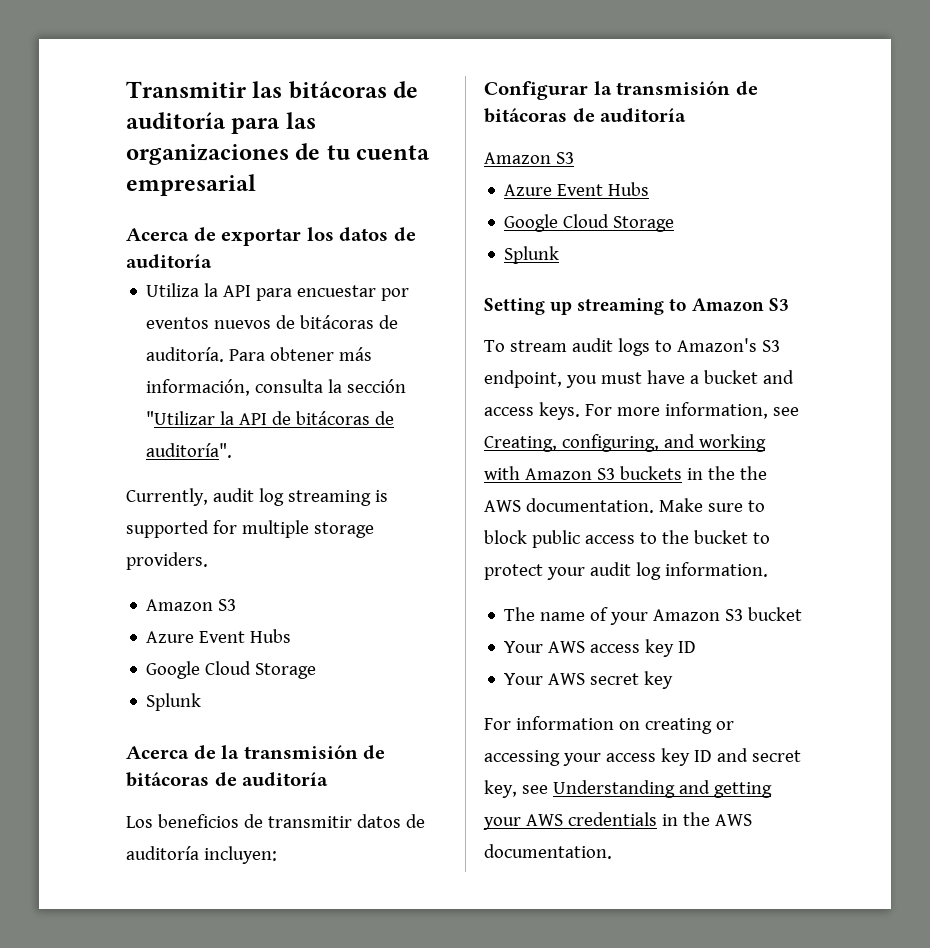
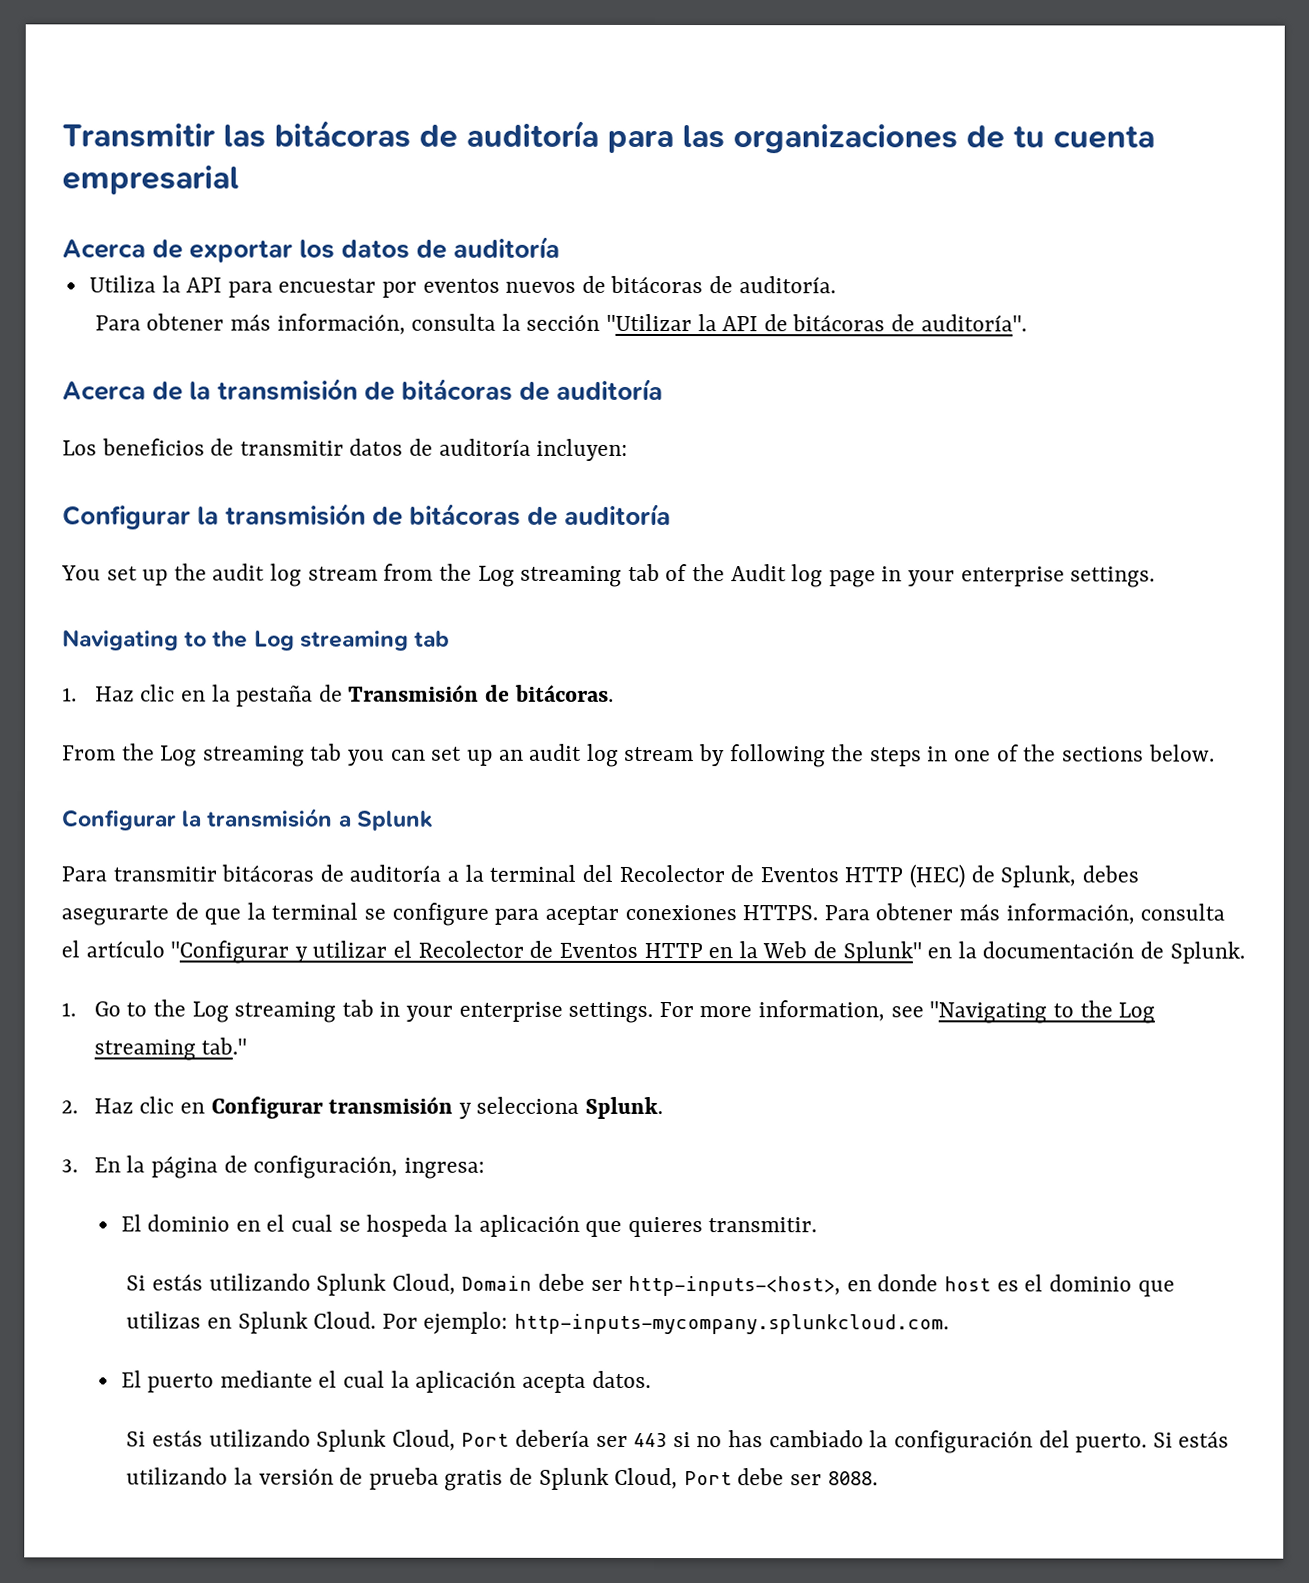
- Utiliza la API para encuestar por eventos nuevos de bitácoras de auditoría. Para obtener más información, consulta la sección "Utilizar la API de bitácoras de auditoría".
+ Utiliza la API para encuestar por eventos nuevos de bitácoras de auditoría.
+ Para obtener más información, consulta la sección "Utilizar la API de bitácoras de auditoría".
- Currently, audit log streaming is supported for multiple storage providers.
- Amazon S3
- Azure Event Hubs
- Google Cloud Storage
- Splunk
  Configurar la transmisión de bitácoras de auditoría
- Amazon S3
- Azure Event Hubs
- Google Cloud Storage
- Splunk
- Setting up streaming to Amazon S3
- To stream audit logs to Amazon's S3 endpoint, you must have a bucket and access keys. For more information, see Creating, configuring, and working with Amazon S3 buckets in the the AWS documentation. Make sure to block public access to the bucket to protect your audit log information.
- The name of your Amazon S3 bucket
- Your AWS access key ID
- Your AWS secret key
- For information on creating or accessing your access key ID and secret key, see Understanding and getting your AWS credentials in the AWS documentation.
+ You set up the audit log stream from the Log streaming tab of the Audit log page in your enterprise settings.
+ Navigating to the Log streaming tab
+ 1. Haz clic en la pestaña de Transmisión de bitácoras.
+ From the Log streaming tab you can set up an audit log stream by following the steps in one of the sections below.
+ Configurar la transmisión a Splunk
+ Para transmitir bitácoras de auditoría a la terminal del Recolector de Eventos HTTP (HEC) de Splunk, debes asegurarte de que la terminal se configure para aceptar conexiones HTTPS. Para obtener más información, consulta el artículo "Configurar y utilizar el Recolector de Eventos HTTP en la Web de Splunk" en la documentación de Splunk.
+ 1. Go to the Log streaming tab in your enterprise settings. For more information, see "Navigating to the Log streaming tab."
+ 2. Haz clic en Configurar transmisión y selecciona Splunk.
+ 3. En la página de configuración, ingresa:
+ El dominio en el cual se hospeda la aplicación que quieres transmitir.
+ Si estás utilizando Splunk Cloud, Domain debe ser http-inputs-<host>, en donde host es el dominio que utilizas en Splunk Cloud. Por ejemplo: http-inputs-mycompany.splunkcloud.com.
+ El puerto mediante el cual la aplicación acepta datos.
+ Si estás utilizando Splunk Cloud, Port debería ser 443 si no has cambiado la configuración del puerto. Si estás utilizando la versión de prueba gratis de Splunk Cloud, Port debe ser 8088.

